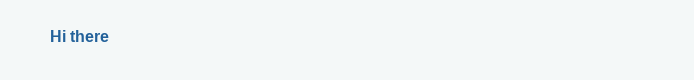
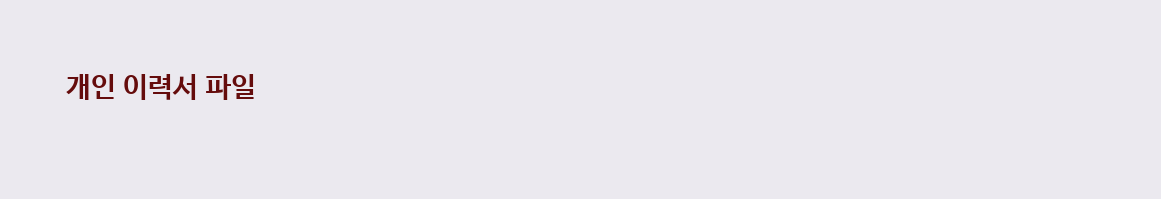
- Hi there
+ 개인 이력서 파일

